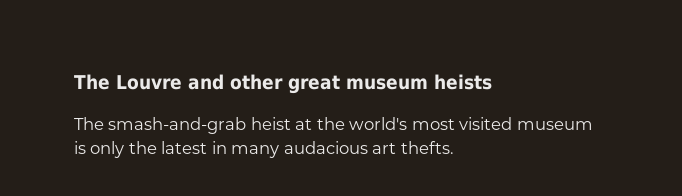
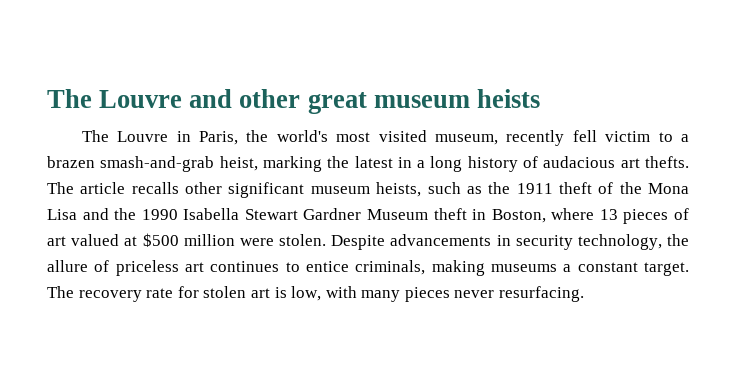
- The smash-and-grab heist at the world's most visited museum is only the latest in many audacious art thefts.
+ The Louvre in Paris, the world's most visited museum, recently fell victim to a brazen smash-and-grab heist, marking the latest in a long history of audacious art thefts. The article recalls other significant museum heists, such as the 1911 theft of the Mona Lisa and the 1990 Isabella Stewart Gardner Museum theft in Boston, where 13 pieces of art valued at $500 million were stolen. Despite advancements in security technology, the allure of priceless art continues to entice criminals, making museums a constant target. The recovery rate for stolen art is low, with many pieces never resurfacing.

